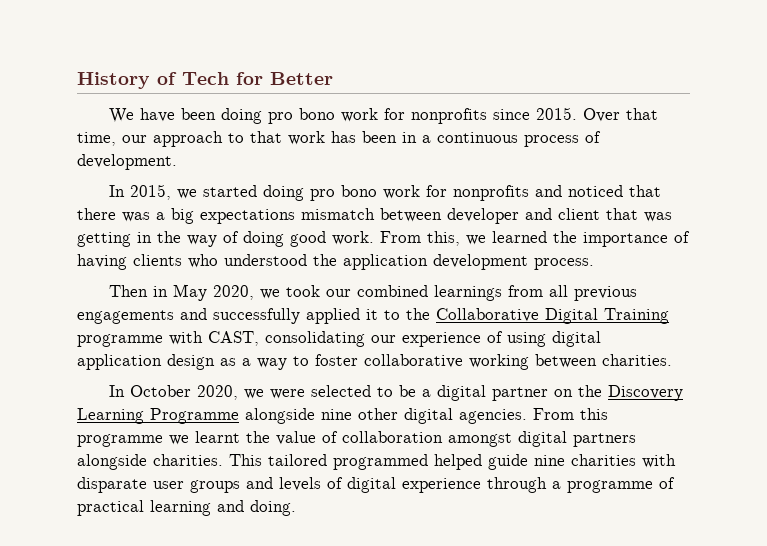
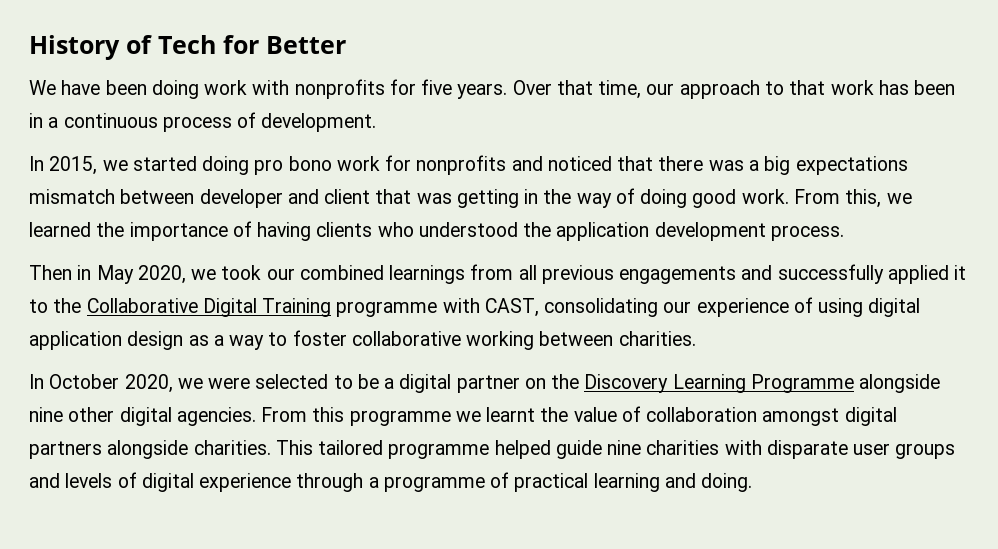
- We have been doing pro bono work for nonprofits since 2015.
+ We have been doing work with nonprofits for five years.
- This tailored programmed helped guide nine charities with disparate user groups and levels of digital experience through a programme of practical learning and doing.
+ This tailored programme helped guide nine charities with disparate user groups and levels of digital experience through a programme of practical learning and doing.

